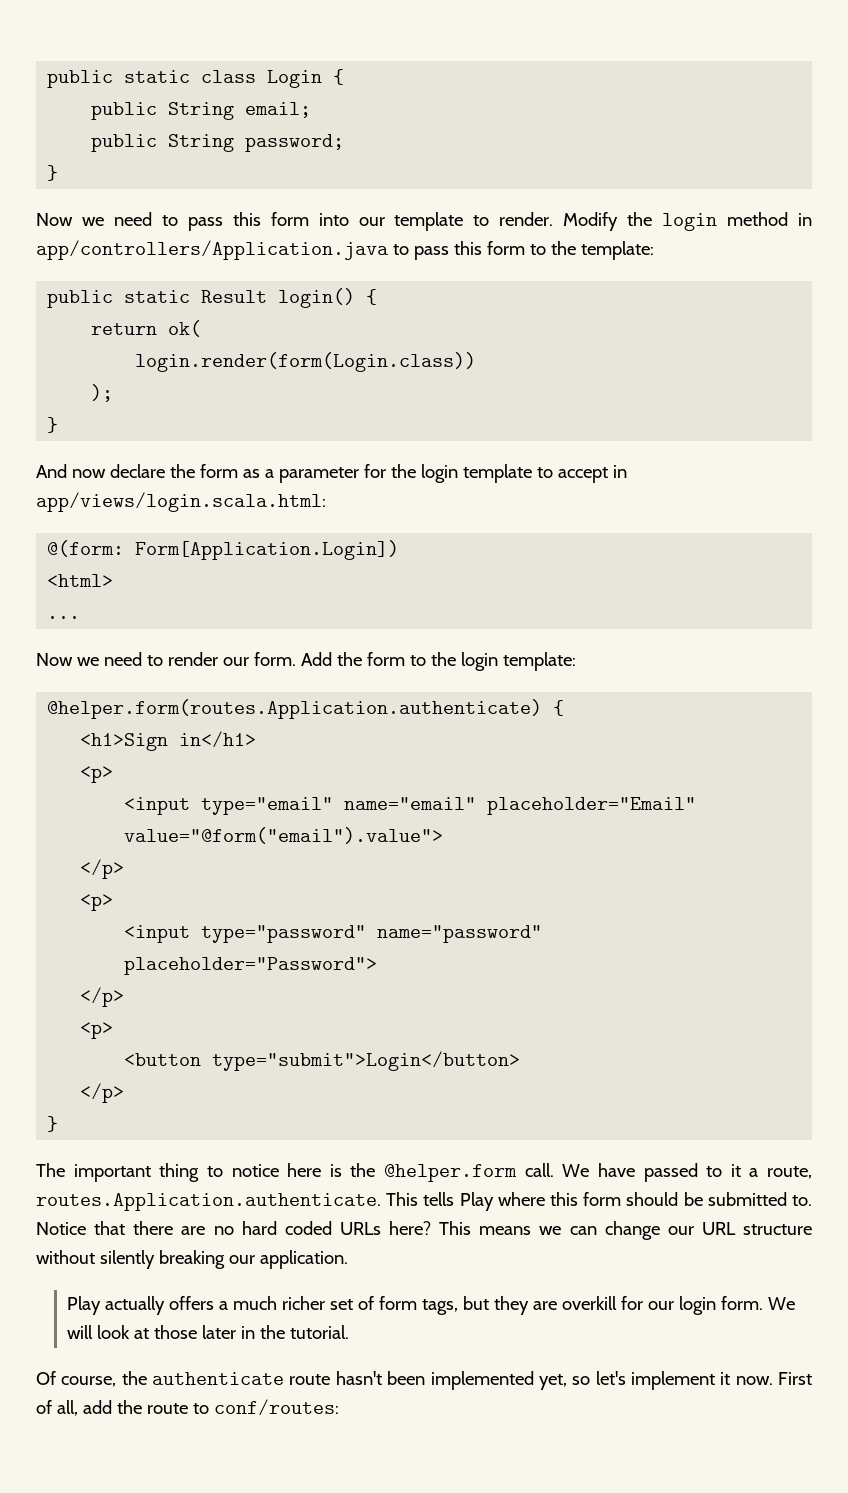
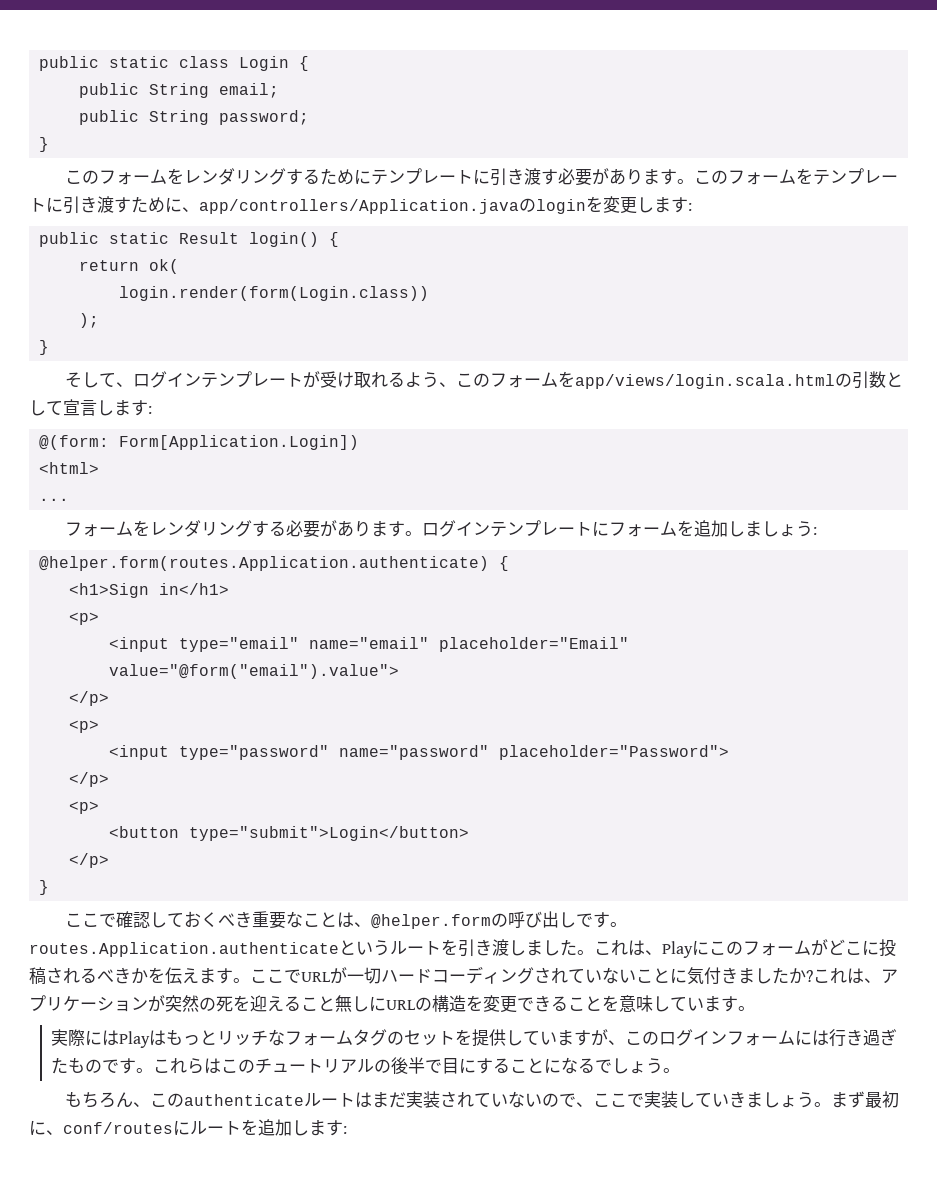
- Now we need to pass this form into our template to render. Modify the login method in app/controllers/Application.java to pass this form to the template:
+ このフォームをレンダリングするためにテンプレートに引き渡す必要があります。このフォームをテンプレートに引き渡すために、app/controllers/Application.javaのloginを変更します:
- And now declare the form as a parameter for the login template to accept in app/views/login.scala.html:
+ そして、ログインテンプレートが受け取れるよう、このフォームをapp/views/login.scala.htmlの引数として宣言します:
  @(form: Form[Application.Login])
  <html>
  ...
- Now we need to render our form. Add the form to the login template:
+ フォームをレンダリングする必要があります。ログインテンプレートにフォームを追加しましょう:
- The important thing to notice here is the @helper.form call. We have passed to it a route, routes.Application.authenticate. This tells Play where this form should be submitted to. Notice that there are no hard coded URLs here? This means we can change our URL structure without silently breaking our application.
- Play actually offers a much richer set of form tags, but they are overkill for our login form. We will look at those later in the tutorial.
- Of course, the authenticate route hasn't been implemented yet, so let's implement it now. First of all, add the route to conf/routes:
+ ここで確認しておくべき重要なことは、@helper.formの呼び出しです。routes.Application.authenticateというルートを引き渡しました。これは、Playにこのフォームがどこに投稿されるべきかを伝えます。ここでURLが一切ハードコーディングされていないことに気付きましたか?これは、アプリケーションが突然の死を迎えること無しにURLの構造を変更できることを意味しています。
+ 実際にはPlayはもっとリッチなフォームタグのセットを提供していますが、このログインフォームには行き過ぎたものです。これらはこのチュートリアルの後半で目にすることになるでしょう。
+ もちろん、このauthenticateルートはまだ実装されていないので、ここで実装していきましょう。まず最初に、conf/routesにルートを追加します:

